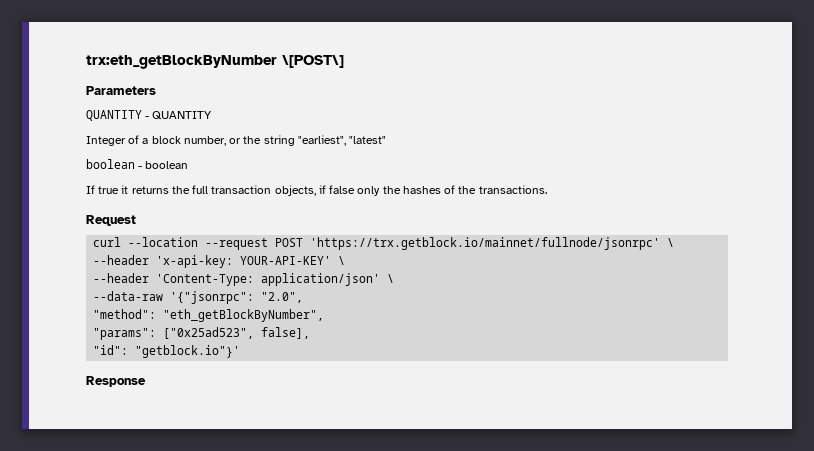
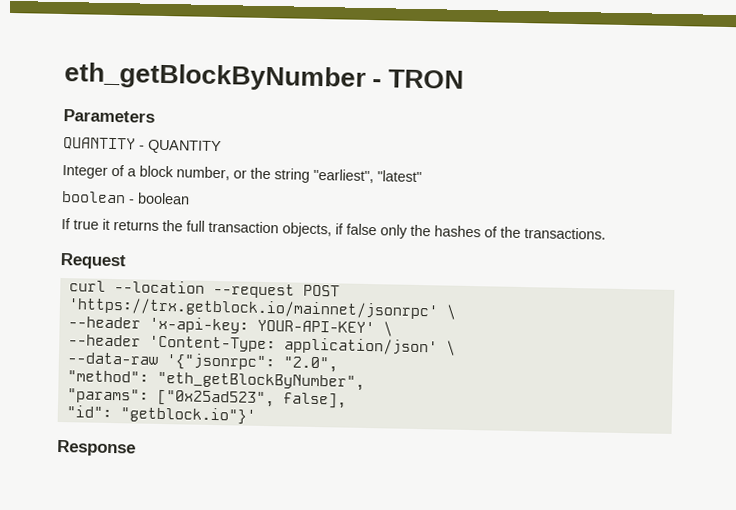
- trx:eth_getBlockByNumber \[POST\]
+ eth_getBlockByNumber - TRON
- curl --location --request POST 'https://trx.getblock.io/mainnet/fullnode/jsonrpc' \
+ curl --location --request POST 'https://trx.getblock.io/mainnet/jsonrpc' \

